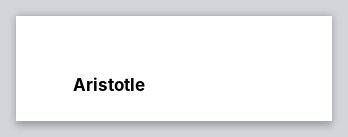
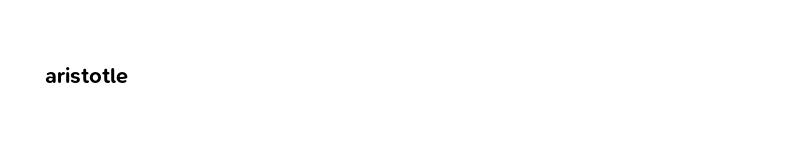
- Aristotle
+ aristotle

